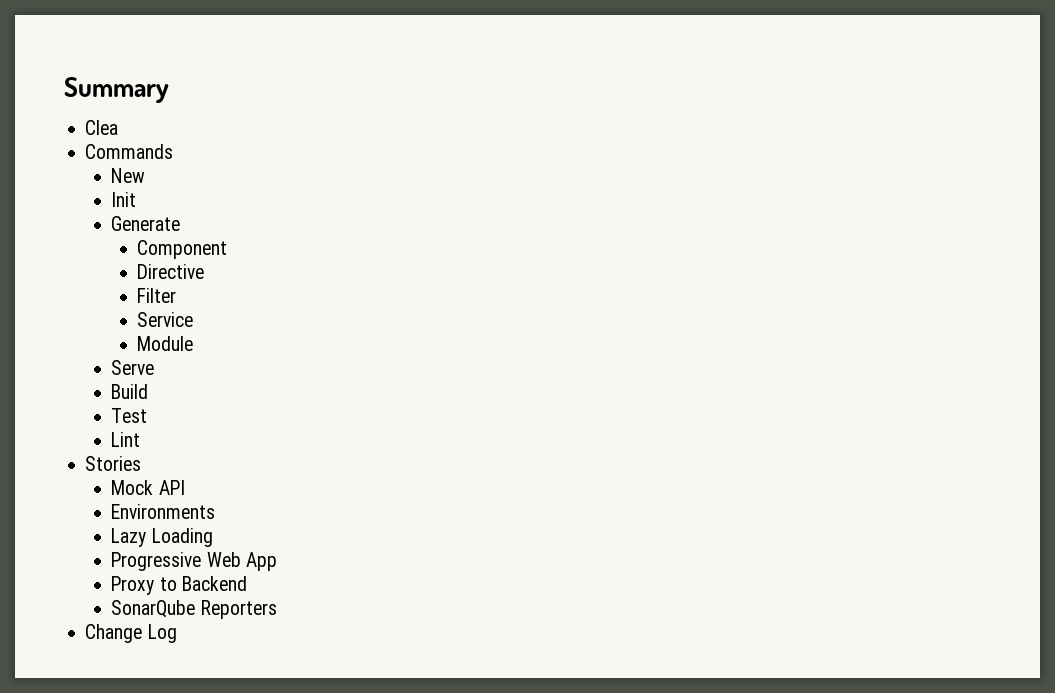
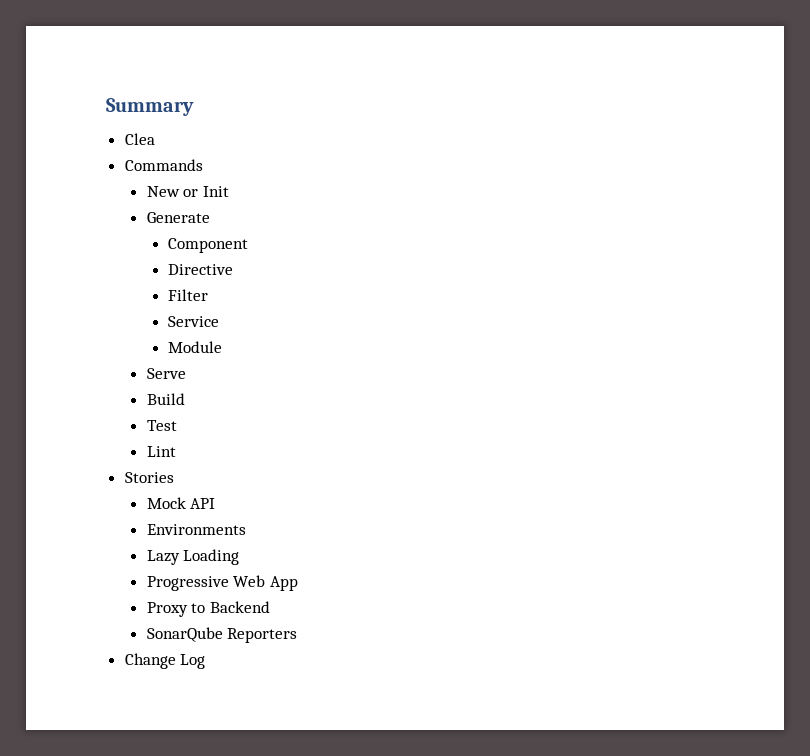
- New
- Init
+ New or Init

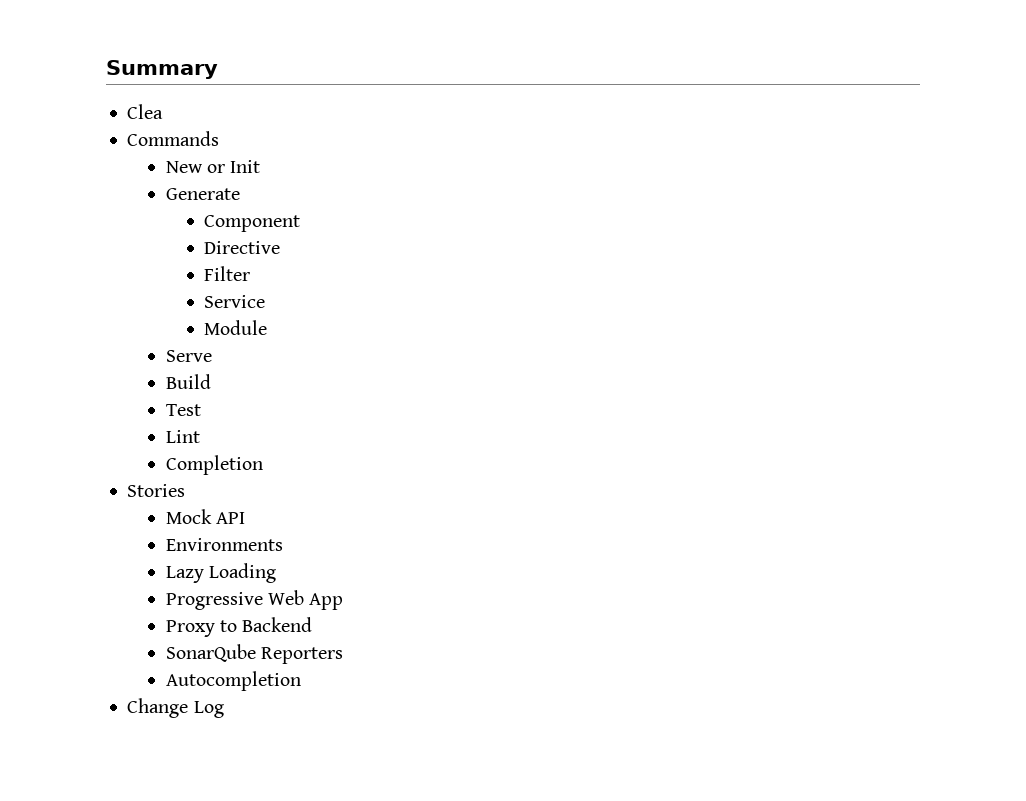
+ Completion
+ Autocompletion

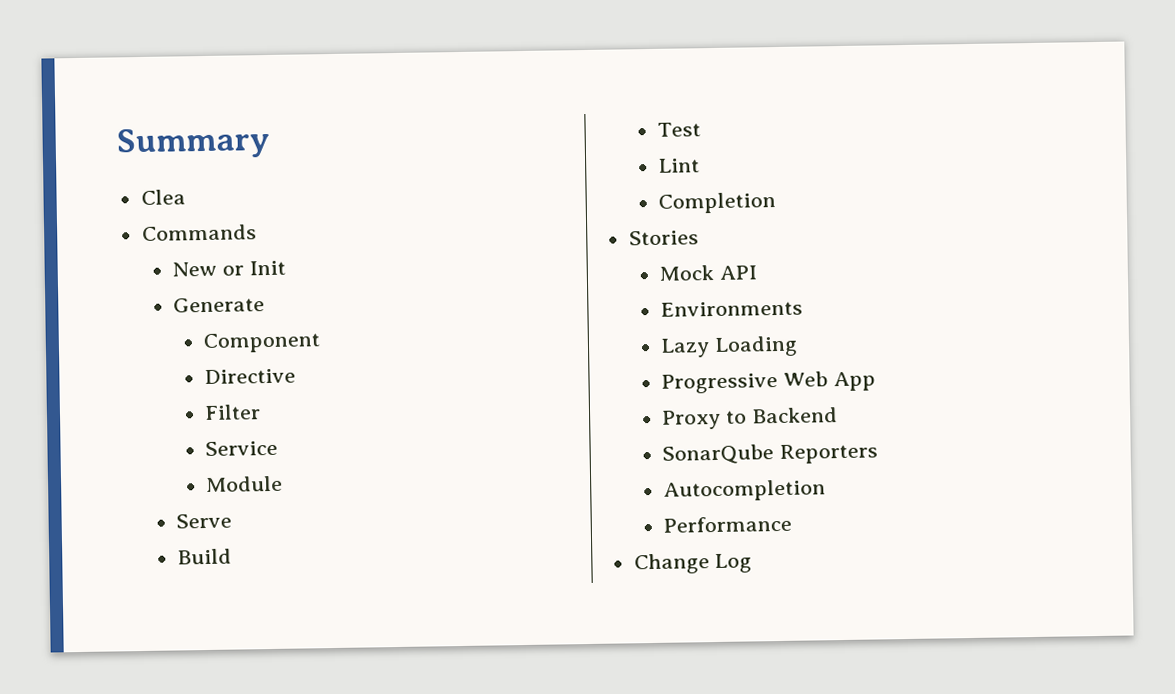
+ Performance

